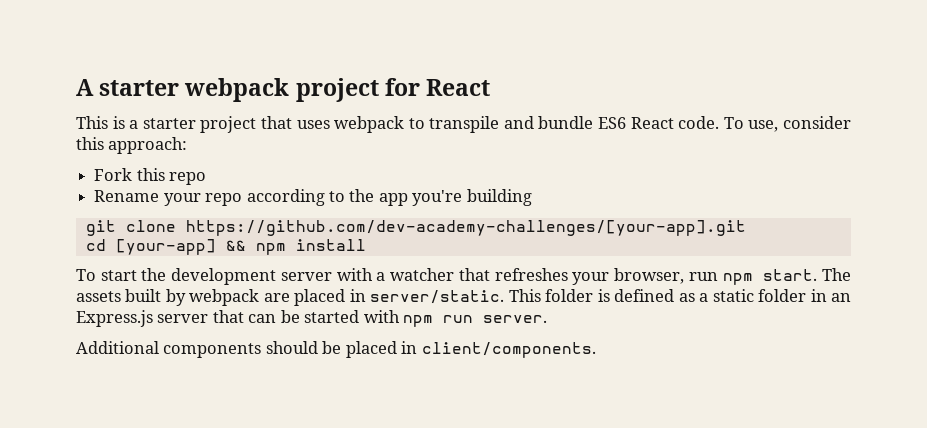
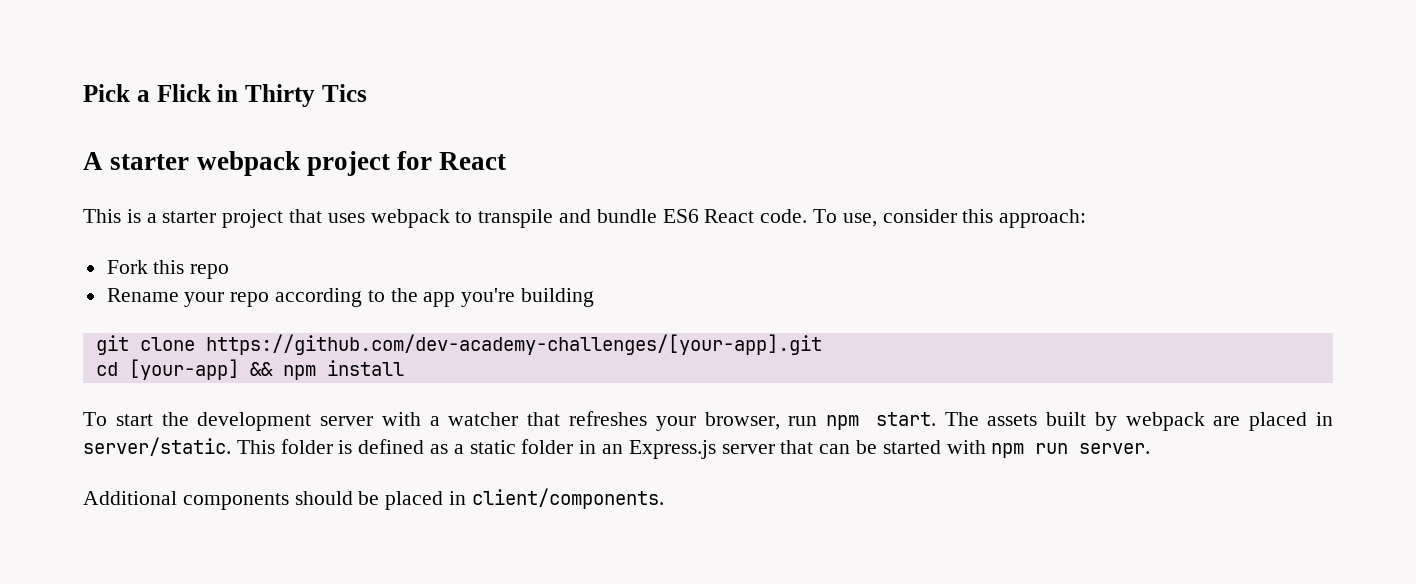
+ Pick a Flick in Thirty Tics

